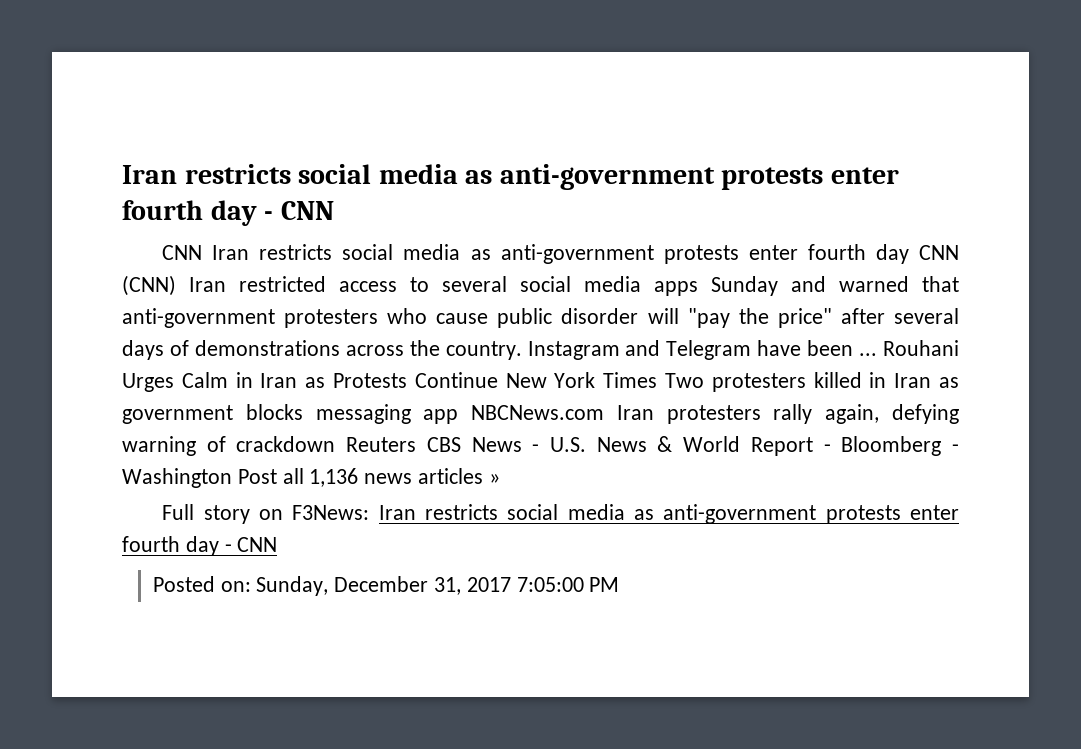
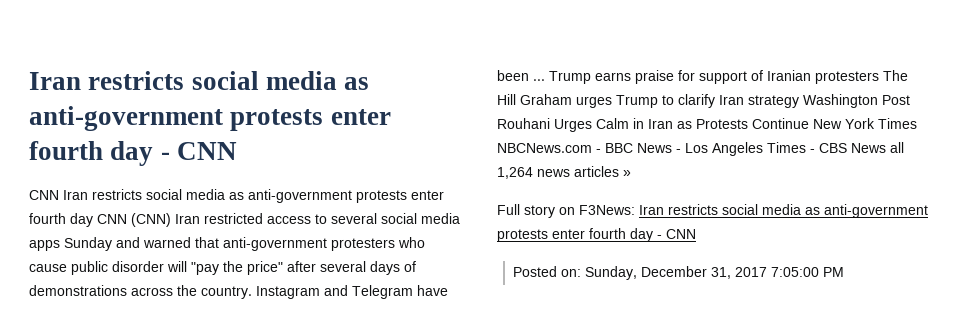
- Rouhani Urges Calm in Iran as Protests Continue New York Times Two protesters killed in Iran as government blocks messaging app NBCNews.com Iran protesters rally again, defying warning of crackdown Reuters CBS News - U.S. News & World Report - Bloomberg - Washington Post all 1,136 news articles »
+ Trump earns praise for support of Iranian protesters The Hill Graham urges Trump to clarify Iran strategy Washington Post Rouhani Urges Calm in Iran as Protests Continue New York Times NBCNews.com - BBC News - Los Angeles Times - CBS News all 1,264 news articles »

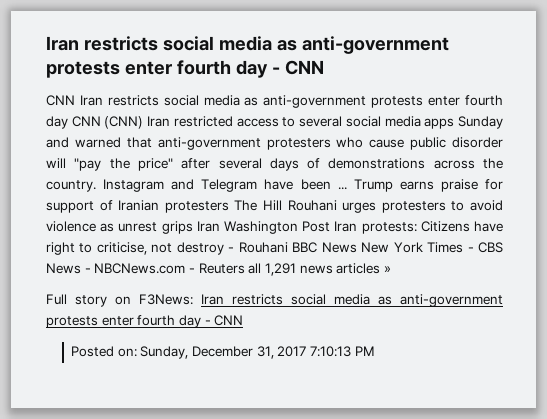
- Trump earns praise for support of Iranian protesters The Hill Graham urges Trump to clarify Iran strategy Washington Post Rouhani Urges Calm in Iran as Protests Continue New York Times NBCNews.com - BBC News - Los Angeles Times - CBS News all 1,264 news articles »
+ Trump earns praise for support of Iranian protesters The Hill Rouhani urges protesters to avoid violence as unrest grips Iran Washington Post Iran protests: Citizens have right to criticise, not destroy - Rouhani BBC News New York Times - CBS News - NBCNews.com - Reuters all 1,291 news articles »
- Posted on: Sunday, December 31, 2017 7:05:00 PM
+ Posted on: Sunday, December 31, 2017 7:10:13 PM

